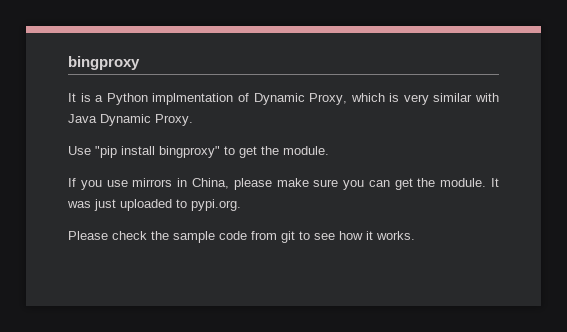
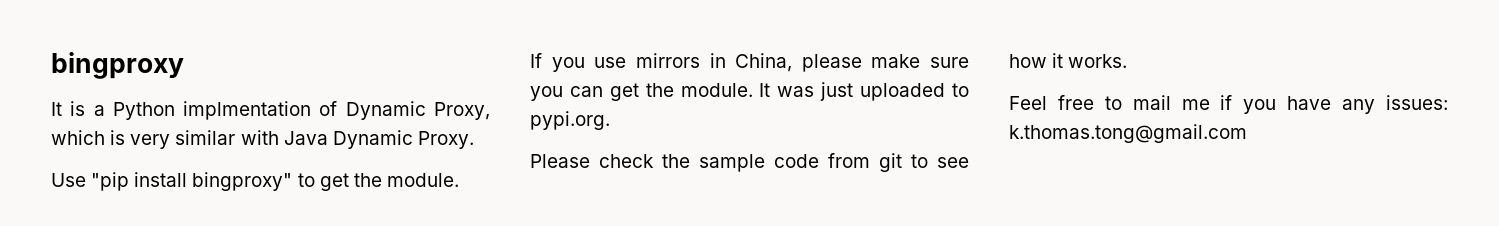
+ Feel free to mail me if you have any issues: k.thomas.tong@gmail.com

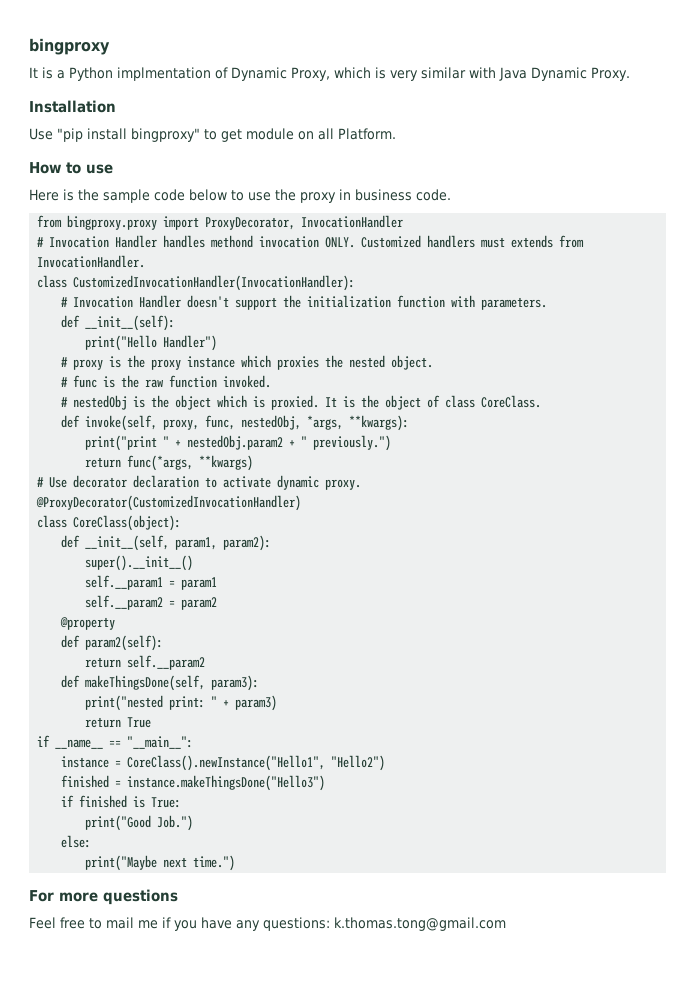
+ Installation
- Use "pip install bingproxy" to get the module.
- If you use mirrors in China, please make sure you can get the module. It was just uploaded to pypi.org.
- Please check the sample code from git to see how it works.
+ Use "pip install bingproxy" to get module on all Platform.
+ How to use
+ Here is the sample code below to use the proxy in business code.
+ from bingproxy.proxy import ProxyDecorator, InvocationHandler
+ # Invocation Handler handles methond invocation ONLY. Customized handlers must extends from InvocationHandler.
+ class CustomizedInvocationHandler(InvocationHandler):
+ # Invocation Handler doesn't support the initialization function with parameters.
+ def __init__(self):
+ print("Hello Handler")
+ # proxy is the proxy instance which proxies the nested object.
+ # func is the raw function invoked.
+ # nestedObj is the object which is proxied. It is the object of class CoreClass.
+ def invoke(self, proxy, func, nestedObj, *args, **kwargs):
+ print("print " + nestedObj.param2 + " previously.")
+ return func(*args, **kwargs)
+ # Use decorator declaration to activate dynamic proxy.
+ @ProxyDecorator(CustomizedInvocationHandler)
+ class CoreClass(object):
+ def __init__(self, param1, param2):
+ super().__init__()
+ self.__param1 = param1
+ self.__param2 = param2
+ @property
+ def param2(self):
+ return self.__param2
+ def makeThingsDone(self, param3):
+ print("nested print: " + param3)
+ return True
+ if __name__ == "__main__":
+ instance = CoreClass().newInstance("Hello1", "Hello2")
+ finished = instance.makeThingsDone("Hello3")
+ if finished is True:
+ print("Good Job.")
+ else:
+ print("Maybe next time.")
+ For more questions
- Feel free to mail me if you have any issues: k.thomas.tong@gmail.com
+ Feel free to mail me if you have any questions: k.thomas.tong@gmail.com

